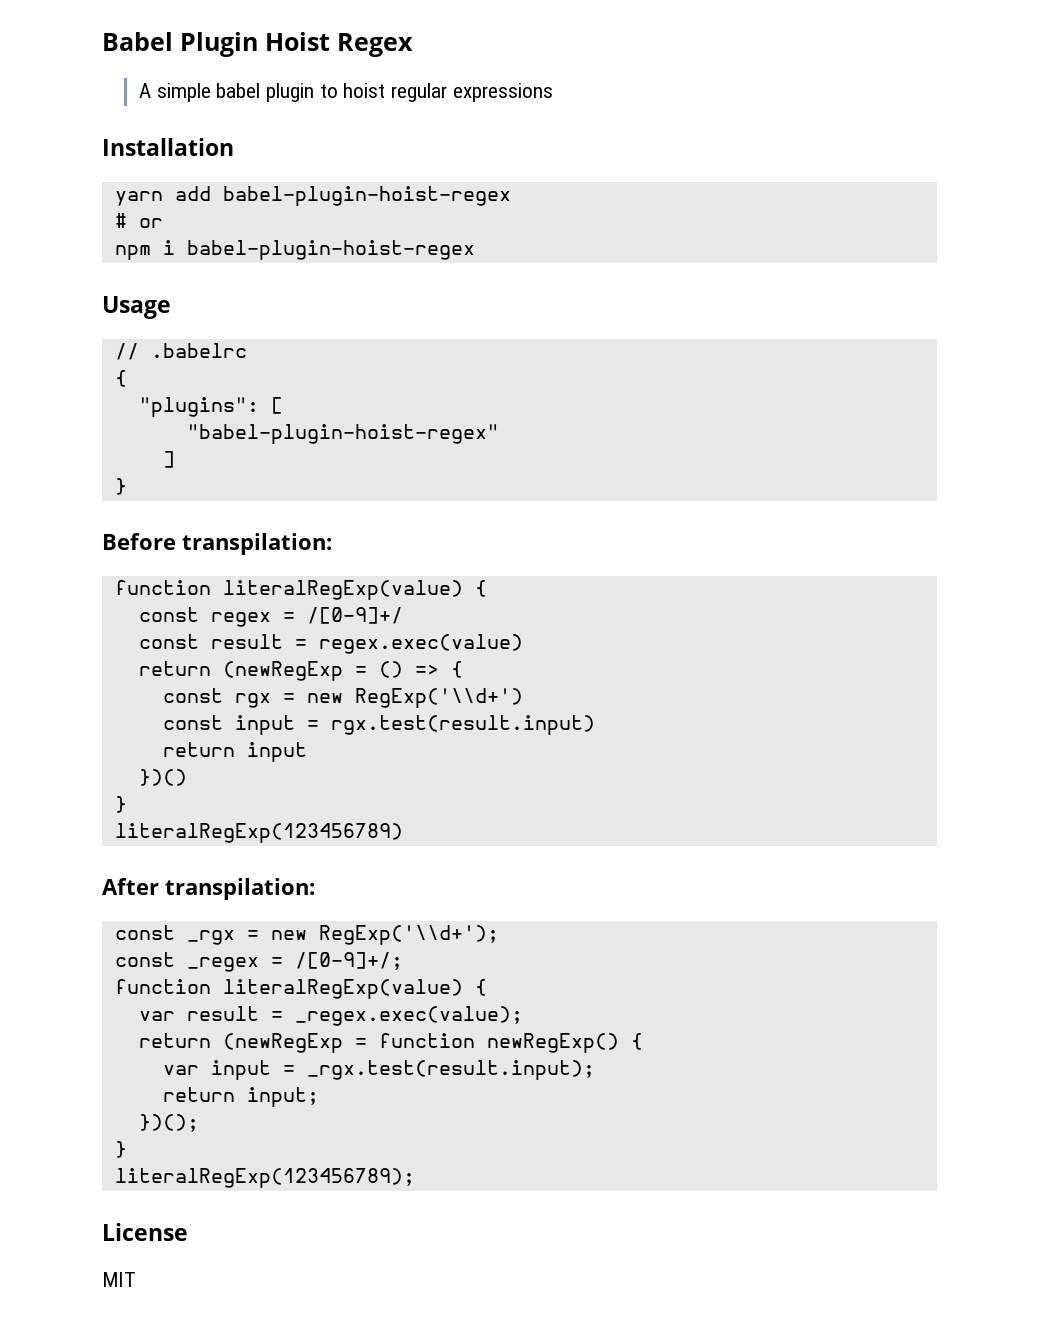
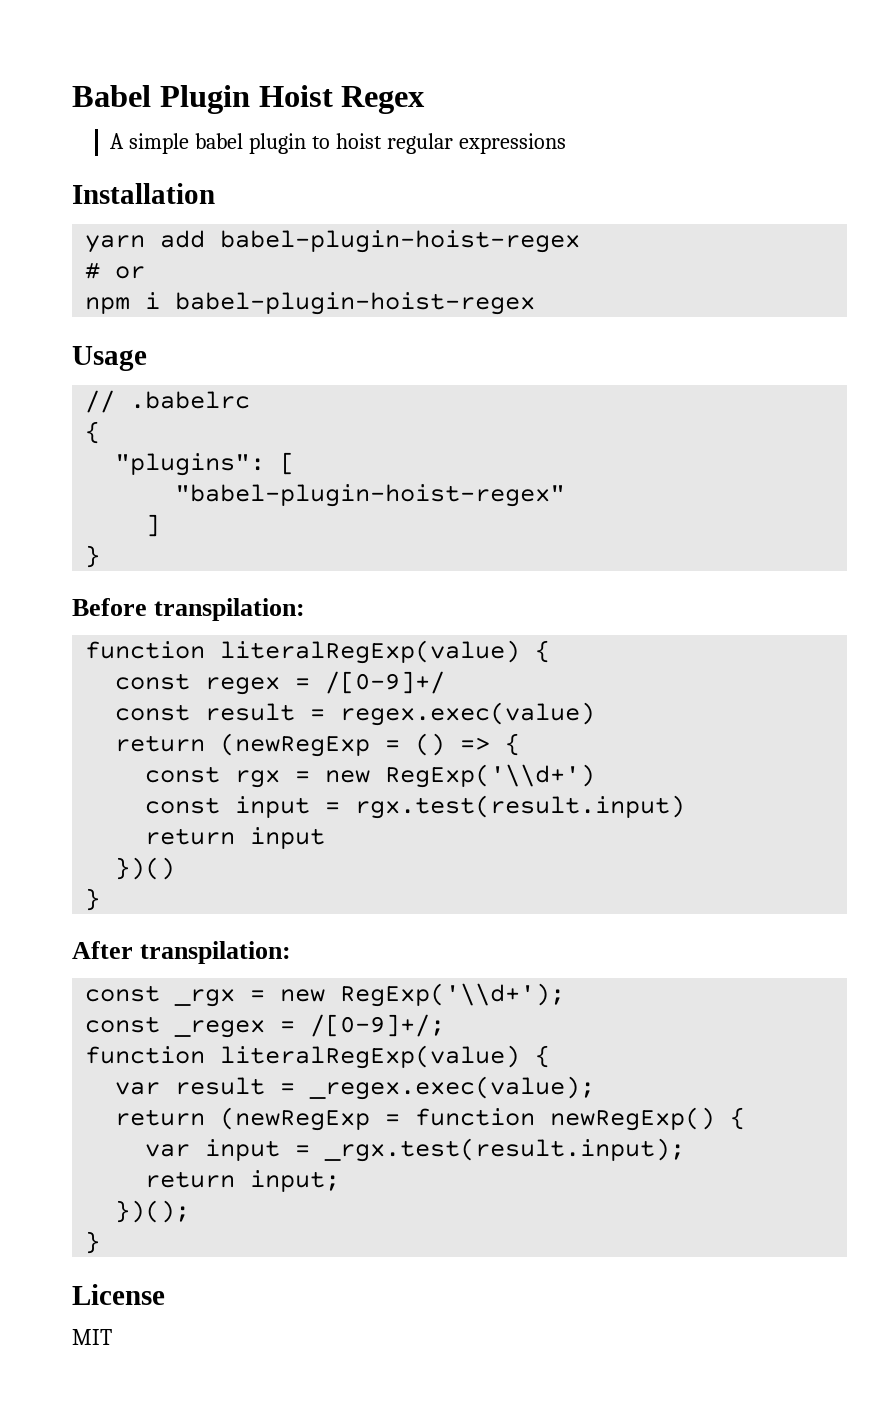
- literalRegExp(123456789)
- literalRegExp(123456789);

